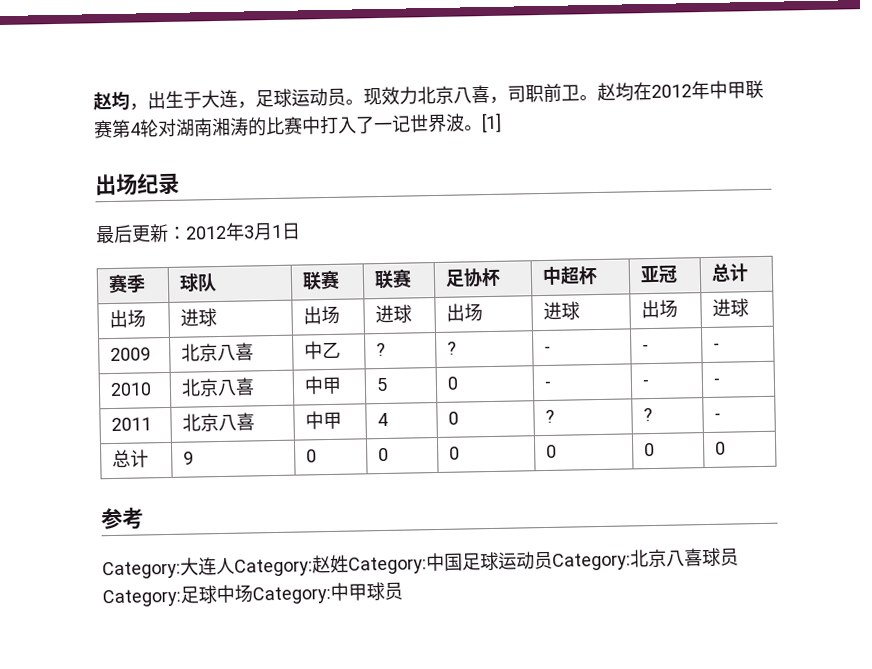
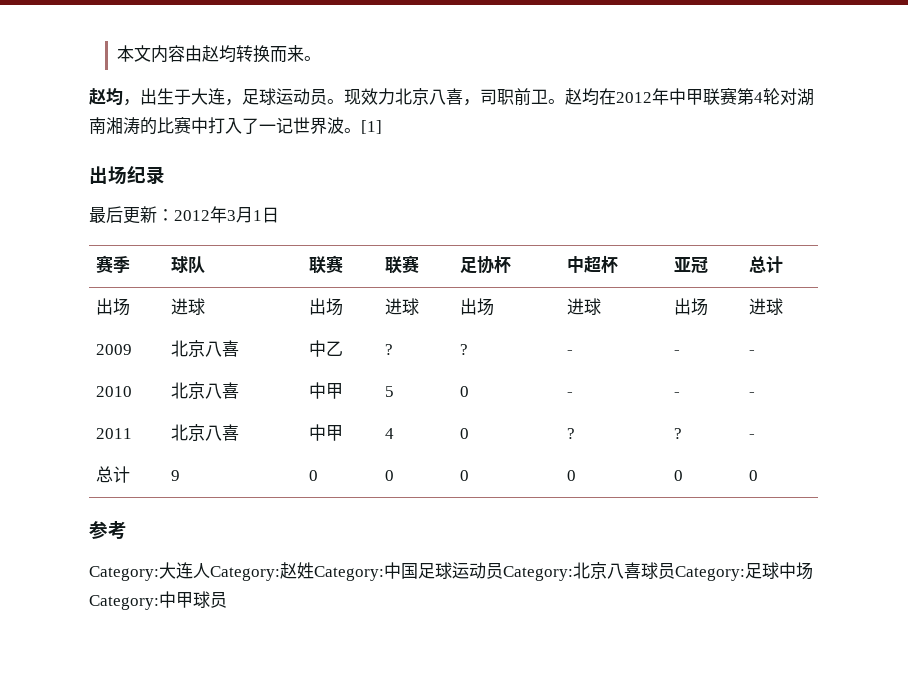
+ 本文内容由赵均转换而来。

